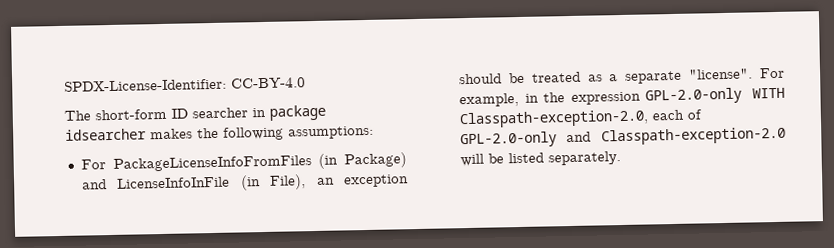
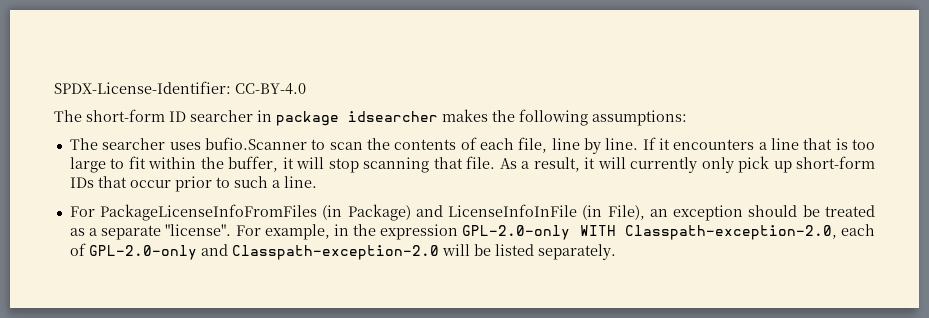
+ The searcher uses bufio.Scanner to scan the contents of each file, line by line. If it encounters a line that is too large to fit within the buffer, it will stop scanning that file. As a result, it will currently only pick up short-form IDs that occur prior to such a line.

